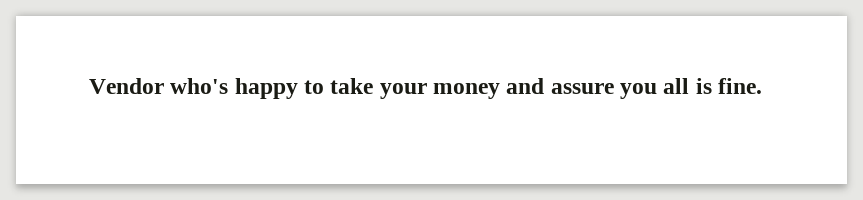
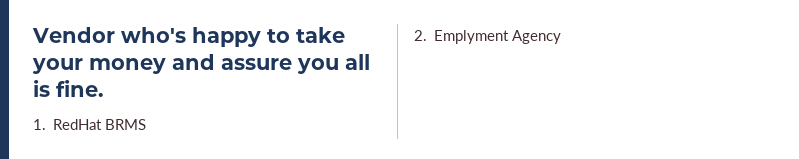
+ 1. RedHat BRMS
+ 2. Emplyment Agency

